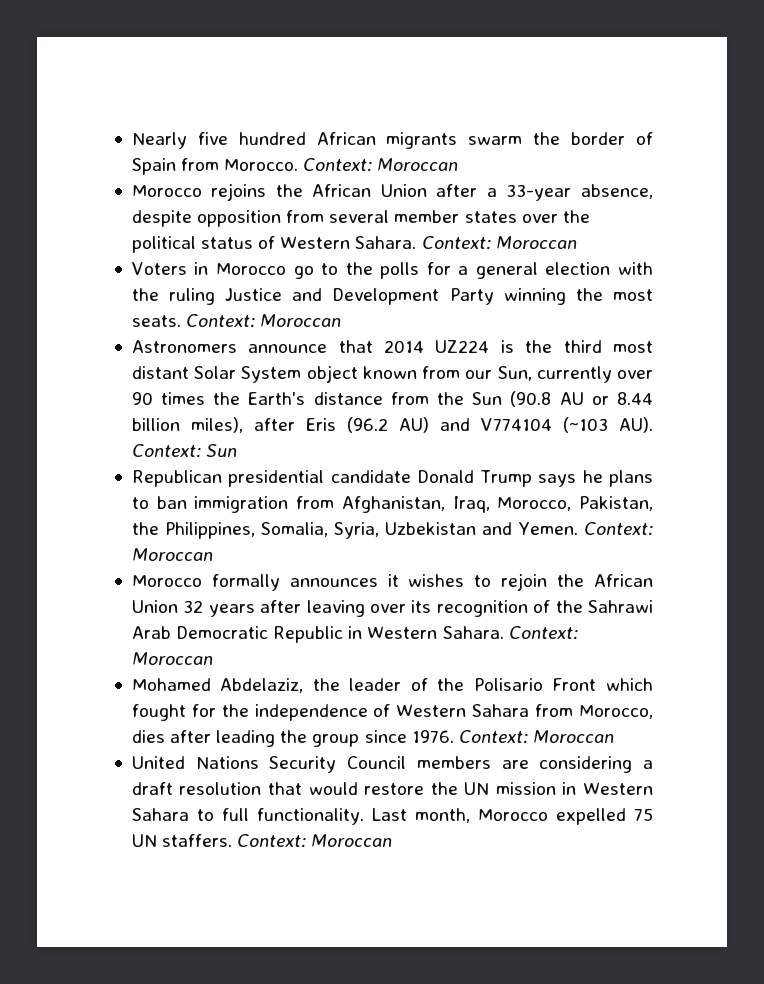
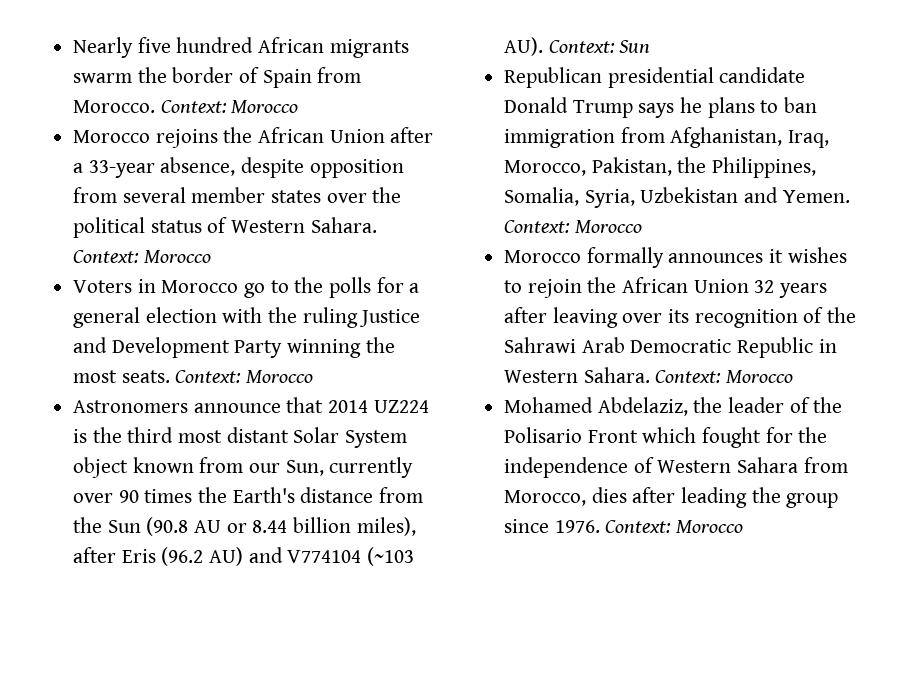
- Nearly five hundred African migrants swarm the border of Spain from Morocco. Context: Moroccan
+ Nearly five hundred African migrants swarm the border of Spain from Morocco. Context: Morocco
- Morocco rejoins the African Union after a 33-year absence, despite opposition from several member states over the political status of Western Sahara. Context: Moroccan
+ Morocco rejoins the African Union after a 33-year absence, despite opposition from several member states over the political status of Western Sahara. Context: Morocco
- Voters in Morocco go to the polls for a general election with the ruling Justice and Development Party winning the most seats. Context: Moroccan
+ Voters in Morocco go to the polls for a general election with the ruling Justice and Development Party winning the most seats. Context: Morocco
- Republican presidential candidate Donald Trump says he plans to ban immigration from Afghanistan, Iraq, Morocco, Pakistan, the Philippines, Somalia, Syria, Uzbekistan and Yemen. Context: Moroccan
+ Republican presidential candidate Donald Trump says he plans to ban immigration from Afghanistan, Iraq, Morocco, Pakistan, the Philippines, Somalia, Syria, Uzbekistan and Yemen. Context: Morocco
- Morocco formally announces it wishes to rejoin the African Union 32 years after leaving over its recognition of the Sahrawi Arab Democratic Republic in Western Sahara. Context: Moroccan
+ Morocco formally announces it wishes to rejoin the African Union 32 years after leaving over its recognition of the Sahrawi Arab Democratic Republic in Western Sahara. Context: Morocco
- Mohamed Abdelaziz, the leader of the Polisario Front which fought for the independence of Western Sahara from Morocco, dies after leading the group since 1976. Context: Moroccan
- United Nations Security Council members are considering a draft resolution that would restore the UN mission in Western Sahara to full functionality. Last month, Morocco expelled 75 UN staffers. Context: Moroccan
+ Mohamed Abdelaziz, the leader of the Polisario Front which fought for the independence of Western Sahara from Morocco, dies after leading the group since 1976. Context: Morocco

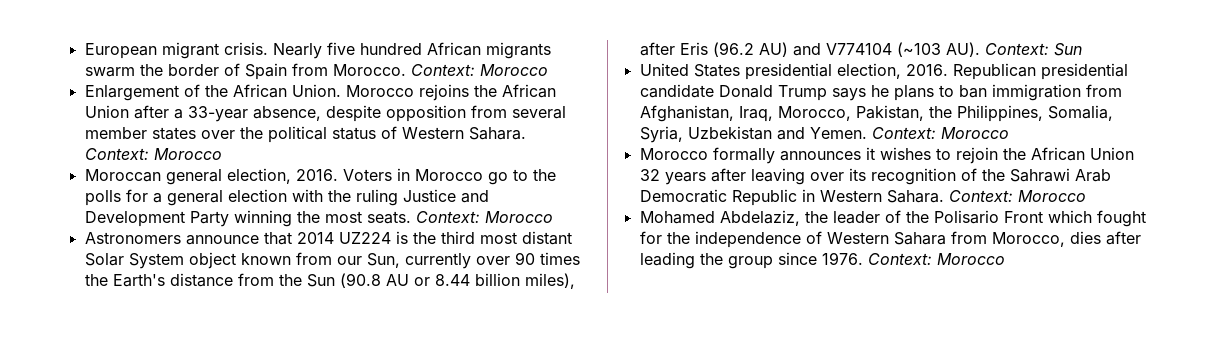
+ European migrant crisis.
+ Enlargement of the African Union.
+ Moroccan general election, 2016.
+ United States presidential election, 2016.

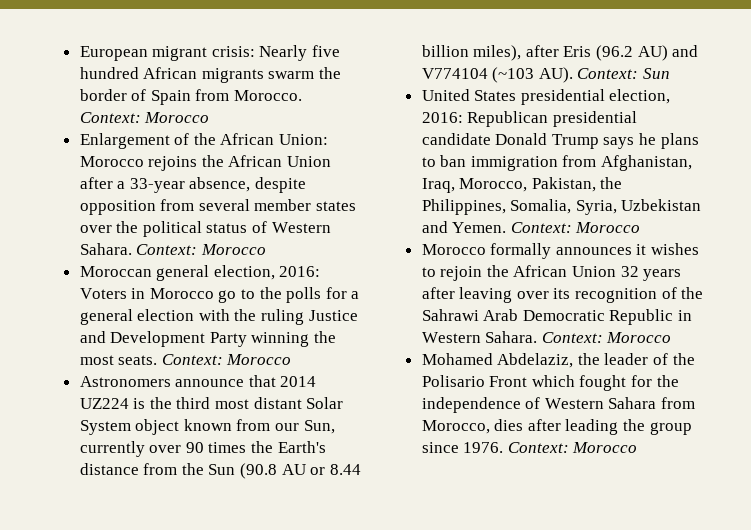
- European migrant crisis. Nearly five hundred African migrants swarm the border of Spain from Morocco.
+ European migrant crisis: Nearly five hundred African migrants swarm the border of Spain from Morocco.
- Enlargement of the African Union. Morocco rejoins the African Union after a 33-year absence, despite opposition from several member states over the political status of Western Sahara.
+ Enlargement of the African Union: Morocco rejoins the African Union after a 33-year absence, despite opposition from several member states over the political status of Western Sahara.
- Moroccan general election, 2016. Voters in Morocco go to the polls for a general election with the ruling Justice and Development Party winning the most seats.
+ Moroccan general election, 2016: Voters in Morocco go to the polls for a general election with the ruling Justice and Development Party winning the most seats.
- United States presidential election, 2016. Republican presidential candidate Donald Trump says he plans to ban immigration from Afghanistan, Iraq, Morocco, Pakistan, the Philippines, Somalia, Syria, Uzbekistan and Yemen.
+ United States presidential election, 2016: Republican presidential candidate Donald Trump says he plans to ban immigration from Afghanistan, Iraq, Morocco, Pakistan, the Philippines, Somalia, Syria, Uzbekistan and Yemen.

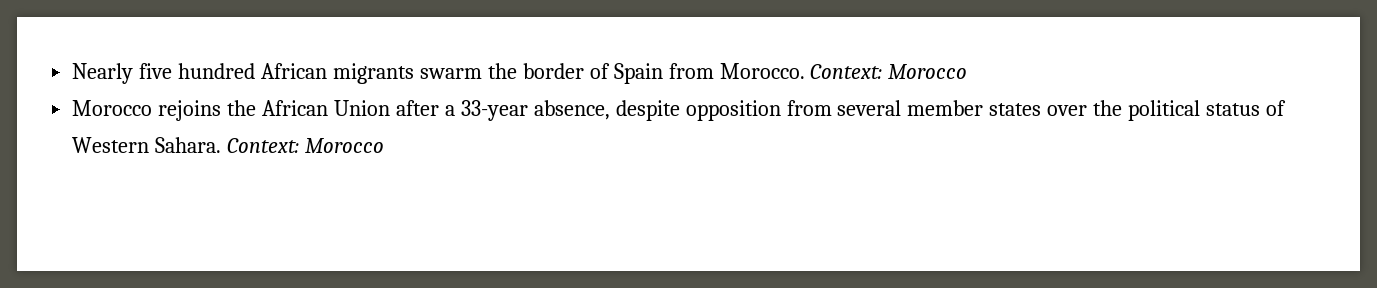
- European migrant crisis: Nearly five hundred African migrants swarm the border of Spain from Morocco.
+ Nearly five hundred African migrants swarm the border of Spain from Morocco.
- Enlargement of the African Union: Morocco rejoins the African Union after a 33-year absence, despite opposition from several member states over the political status of Western Sahara.
+ Morocco rejoins the African Union after a 33-year absence, despite opposition from several member states over the political status of Western Sahara.
- Moroccan general election, 2016: Voters in Morocco go to the polls for a general election with the ruling Justice and Development Party winning the most seats. Context: Morocco
- Astronomers announce that 2014 UZ224 is the third most distant Solar System object known from our Sun, currently over 90 times the Earth's distance from the Sun (90.8 AU or 8.44 billion miles), after Eris (96.2 AU) and V774104 (~103 AU). Context: Sun
- United States presidential election, 2016: Republican presidential candidate Donald Trump says he plans to ban immigration from Afghanistan, Iraq, Morocco, Pakistan, the Philippines, Somalia, Syria, Uzbekistan and Yemen. Context: Morocco
- Morocco formally announces it wishes to rejoin the African Union 32 years after leaving over its recognition of the Sahrawi Arab Democratic Republic in Western Sahara. Context: Morocco
- Mohamed Abdelaziz, the leader of the Polisario Front which fought for the independence of Western Sahara from Morocco, dies after leading the group since 1976. Context: Morocco

